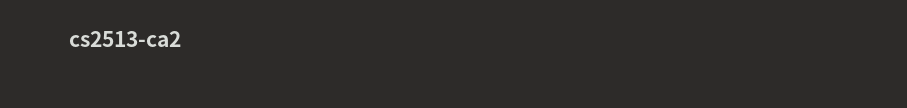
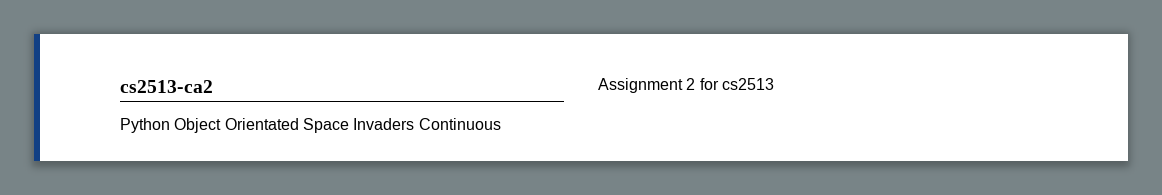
+ Python Object Orientated Space Invaders Continuous Assignment 2 for cs2513

